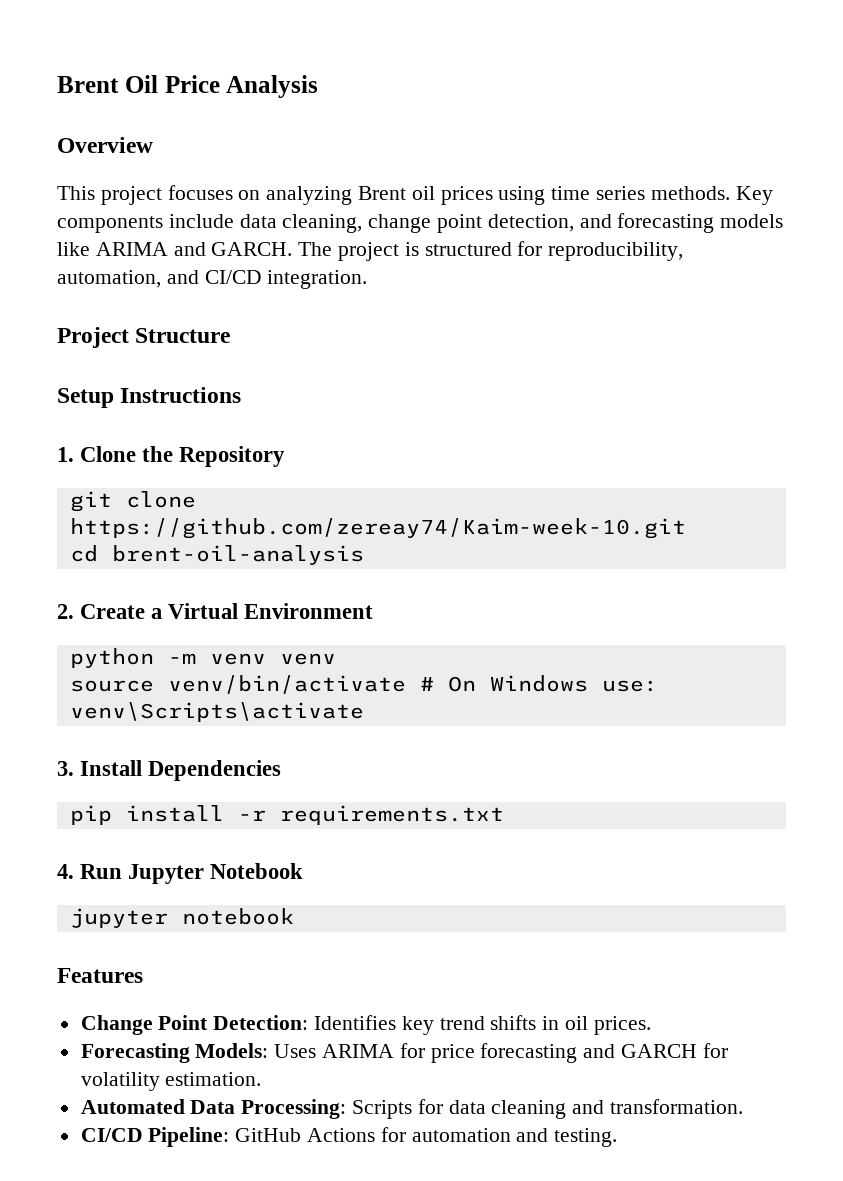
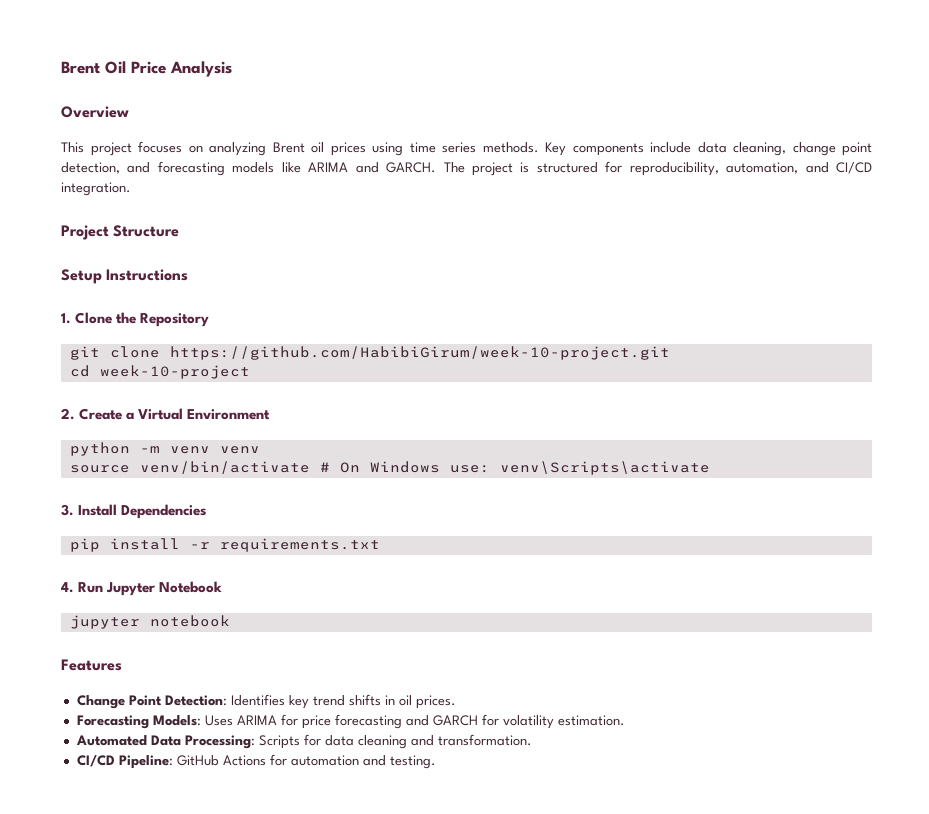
- git clone https://github.com/zereay74/Kaim-week-10.git
+ git clone https://github.com/HabibiGirum/week-10-project.git
- cd brent-oil-analysis
+ cd week-10-project

